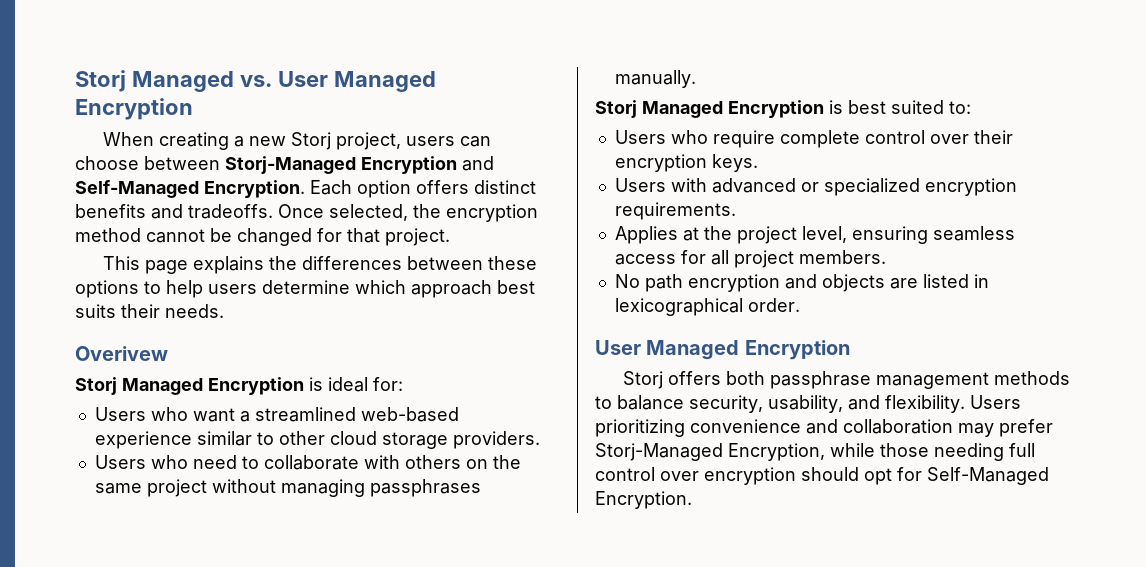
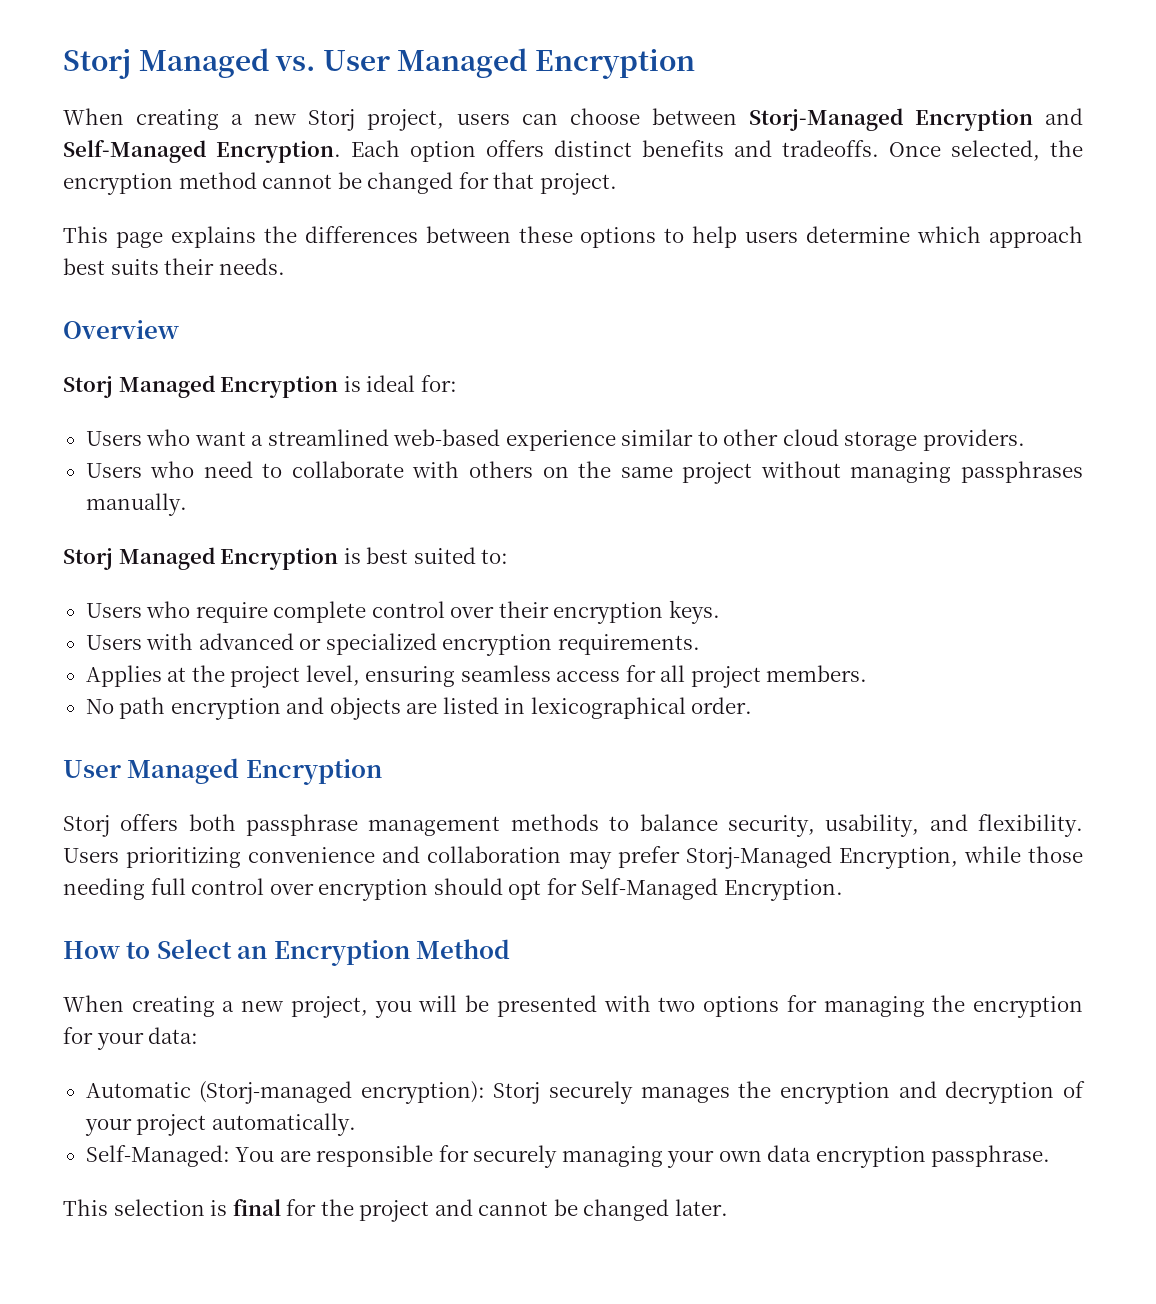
- Overivew
+ Overview
+ How to Select an Encryption Method
+ When creating a new project, you will be presented with two options for managing the encryption for your data:
+ Automatic (Storj-managed encryption): Storj securely manages the encryption and decryption of your project automatically.
+ Self-Managed: You are responsible for securely managing your own data encryption passphrase.
+ This selection is final for the project and cannot be changed later.

